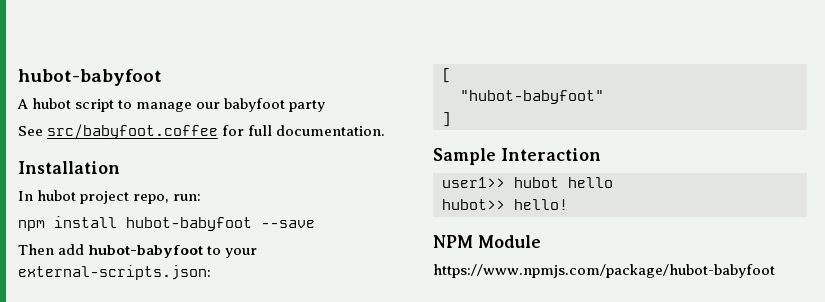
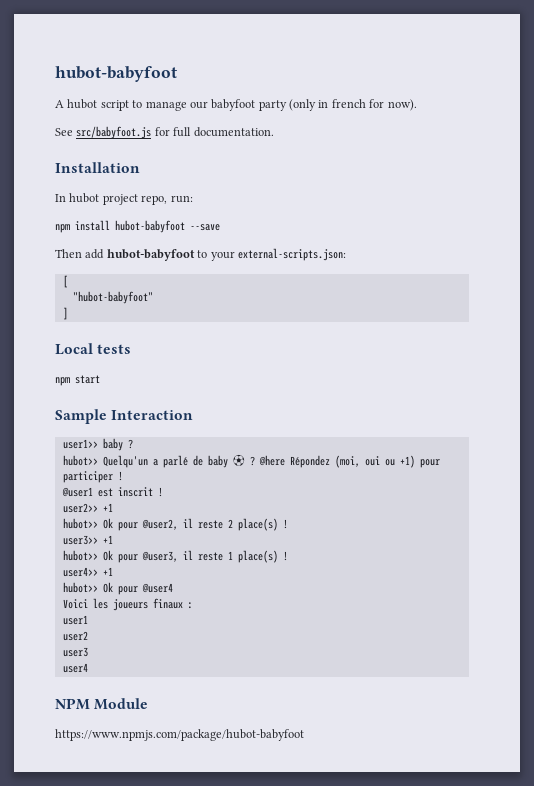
- A hubot script to manage our babyfoot party
+ A hubot script to manage our babyfoot party (only in french for now).
- See src/babyfoot.coffee for full documentation.
+ See src/babyfoot.js for full documentation.
+ Local tests
+ npm start
- user1>> hubot hello
- hubot>> hello!
+ user1>> baby ?
+ hubot>> Quelqu'un a parlé de baby ⚽ ? @here Répondez (moi, oui ou +1) pour participer !
+ @user1 est inscrit !
+ user2>> +1
+ hubot>> Ok pour @user2, il reste 2 place(s) !
+ user3>> +1
+ hubot>> Ok pour @user3, il reste 1 place(s) !
+ user4>> +1
+ hubot>> Ok pour @user4
+ Voici les joueurs finaux :
+ user1
+ user2
+ user3
+ user4

